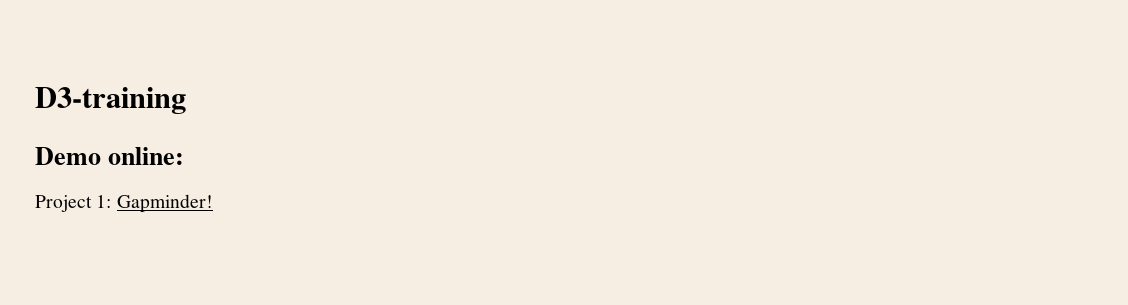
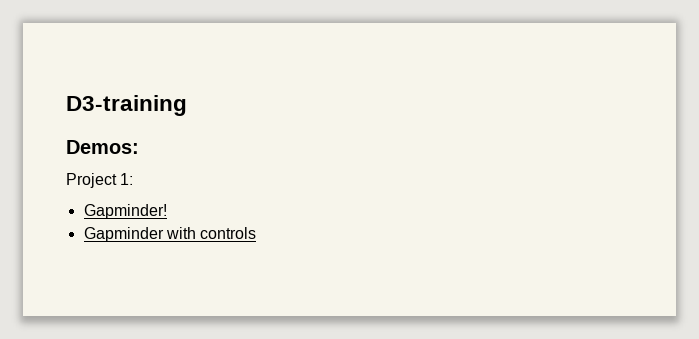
- Demo online:
+ Demos:
- Project 1: Gapminder!
+ Project 1:
+ Gapminder!
+ Gapminder with controls

